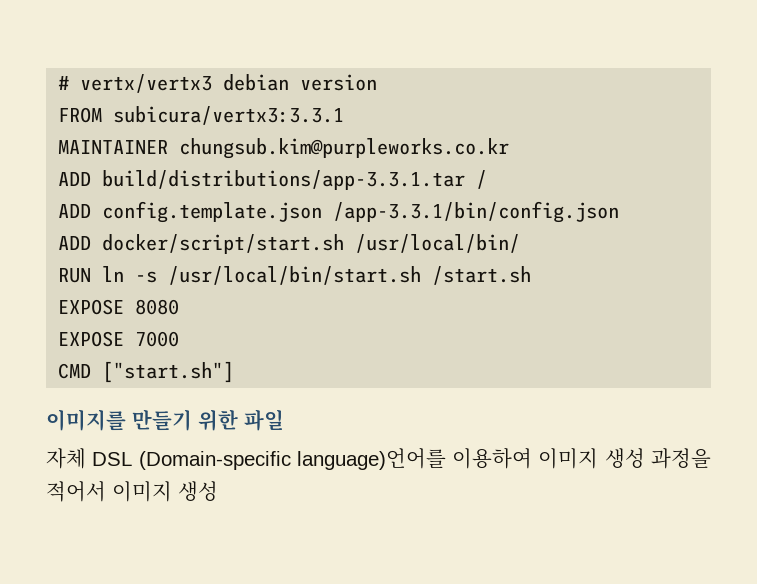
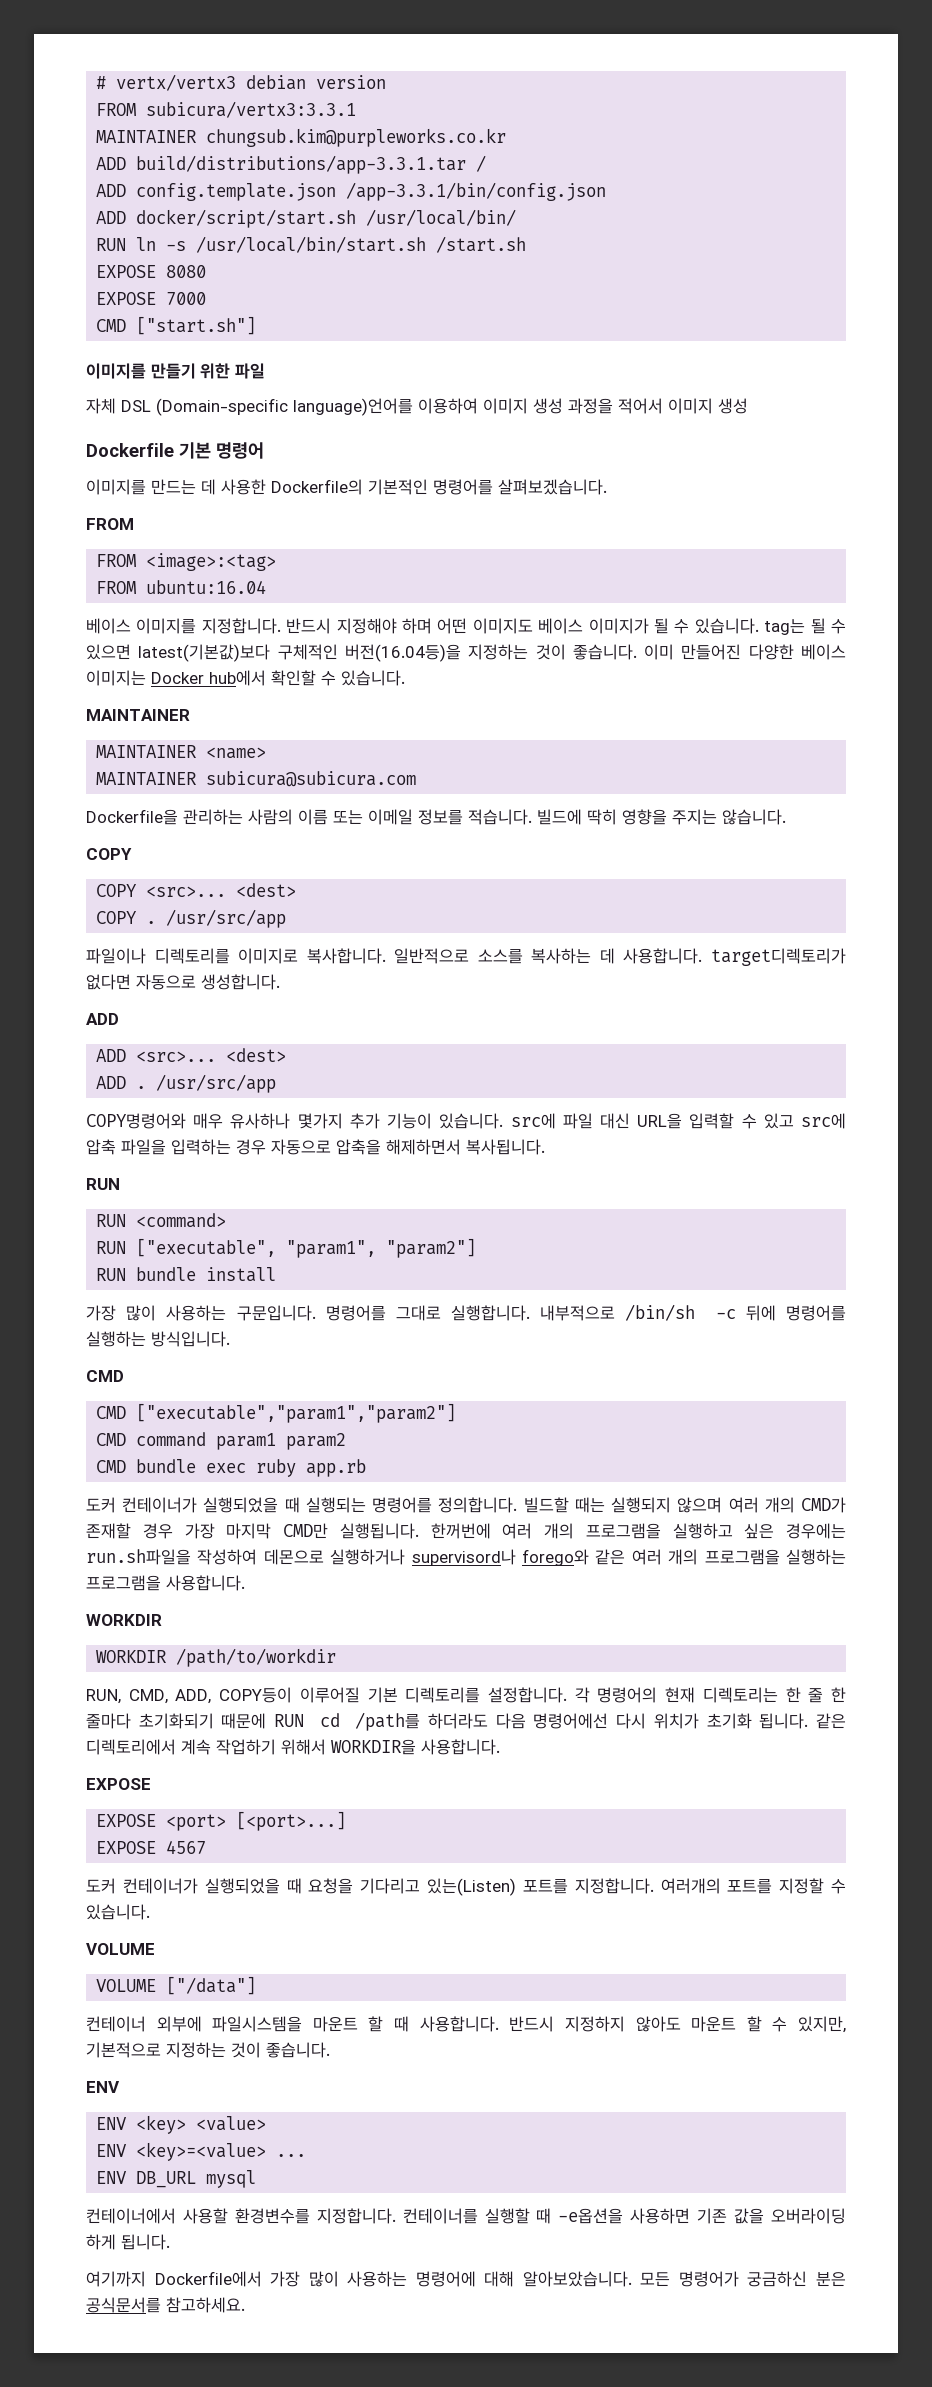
+ Dockerfile 기본 명령어
+ 이미지를 만드는 데 사용한 Dockerfile의 기본적인 명령어를 살펴보겠습니다.
+ FROM
+ FROM <image>:<tag>
+ FROM ubuntu:16.04
+ 베이스 이미지를 지정합니다. 반드시 지정해야 하며 어떤 이미지도 베이스 이미지가 될 수 있습니다. tag는 될 수 있으면 latest(기본값)보다 구체적인 버전(16.04등)을 지정하는 것이 좋습니다. 이미 만들어진 다양한 베이스 이미지는 Docker hub에서 확인할 수 있습니다.
+ MAINTAINER
+ MAINTAINER <name>
+ MAINTAINER subicura@subicura.com
+ Dockerfile을 관리하는 사람의 이름 또는 이메일 정보를 적습니다. 빌드에 딱히 영향을 주지는 않습니다.
+ COPY
+ COPY <src>... <dest>
+ COPY . /usr/src/app
+ 파일이나 디렉토리를 이미지로 복사합니다. 일반적으로 소스를 복사하는 데 사용합니다. target디렉토리가 없다면 자동으로 생성합니다.
+ ADD
+ ADD <src>... <dest>
+ ADD . /usr/src/app
+ COPY명령어와 매우 유사하나 몇가지 추가 기능이 있습니다. src에 파일 대신 URL을 입력할 수 있고 src에 압축 파일을 입력하는 경우 자동으로 압축을 해제하면서 복사됩니다.
+ RUN
+ RUN <command>
+ RUN ["executable", "param1", "param2"]
+ RUN bundle install
+ 가장 많이 사용하는 구문입니다. 명령어를 그대로 실행합니다. 내부적으로 /bin/sh -c 뒤에 명령어를 실행하는 방식입니다.
+ CMD
+ CMD ["executable","param1","param2"]
+ CMD command param1 param2
+ CMD bundle exec ruby app.rb
+ 도커 컨테이너가 실행되었을 때 실행되는 명령어를 정의합니다. 빌드할 때는 실행되지 않으며 여러 개의 CMD가 존재할 경우 가장 마지막 CMD만 실행됩니다. 한꺼번에 여러 개의 프로그램을 실행하고 싶은 경우에는 run.sh파일을 작성하여 데몬으로 실행하거나 supervisord나 forego와 같은 여러 개의 프로그램을 실행하는 프로그램을 사용합니다.
+ WORKDIR
+ WORKDIR /path/to/workdir
+ RUN, CMD, ADD, COPY등이 이루어질 기본 디렉토리를 설정합니다. 각 명령어의 현재 디렉토리는 한 줄 한 줄마다 초기화되기 때문에 RUN cd /path를 하더라도 다음 명령어에선 다시 위치가 초기화 됩니다. 같은 디렉토리에서 계속 작업하기 위해서 WORKDIR을 사용합니다.
+ EXPOSE
+ EXPOSE <port> [<port>...]
+ EXPOSE 4567
+ 도커 컨테이너가 실행되었을 때 요청을 기다리고 있는(Listen) 포트를 지정합니다. 여러개의 포트를 지정할 수 있습니다.
+ VOLUME
+ VOLUME ["/data"]
+ 컨테이너 외부에 파일시스템을 마운트 할 때 사용합니다. 반드시 지정하지 않아도 마운트 할 수 있지만, 기본적으로 지정하는 것이 좋습니다.
+ ENV
+ ENV <key> <value>
+ ENV <key>=<value> ...
+ ENV DB_URL mysql
+ 컨테이너에서 사용할 환경변수를 지정합니다. 컨테이너를 실행할 때 -e옵션을 사용하면 기존 값을 오버라이딩 하게 됩니다.
+ 여기까지 Dockerfile에서 가장 많이 사용하는 명령어에 대해 알아보았습니다. 모든 명령어가 궁금하신 분은 공식문서를 참고하세요.

